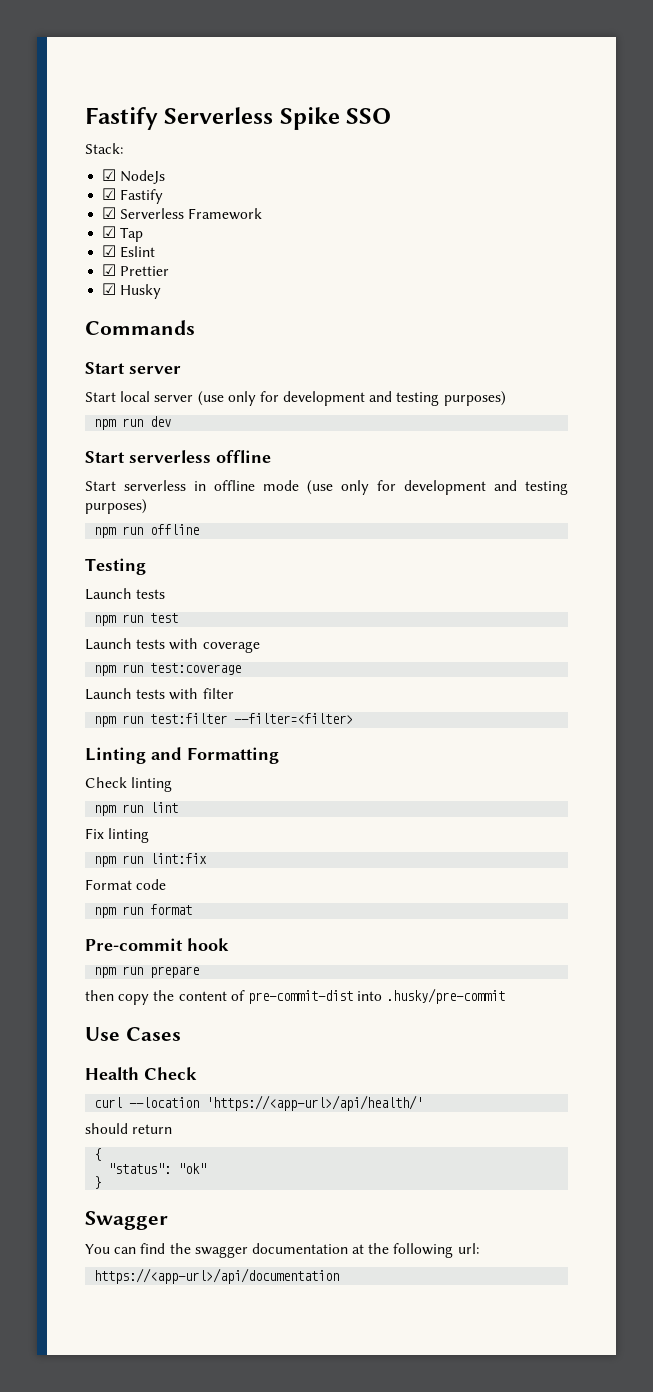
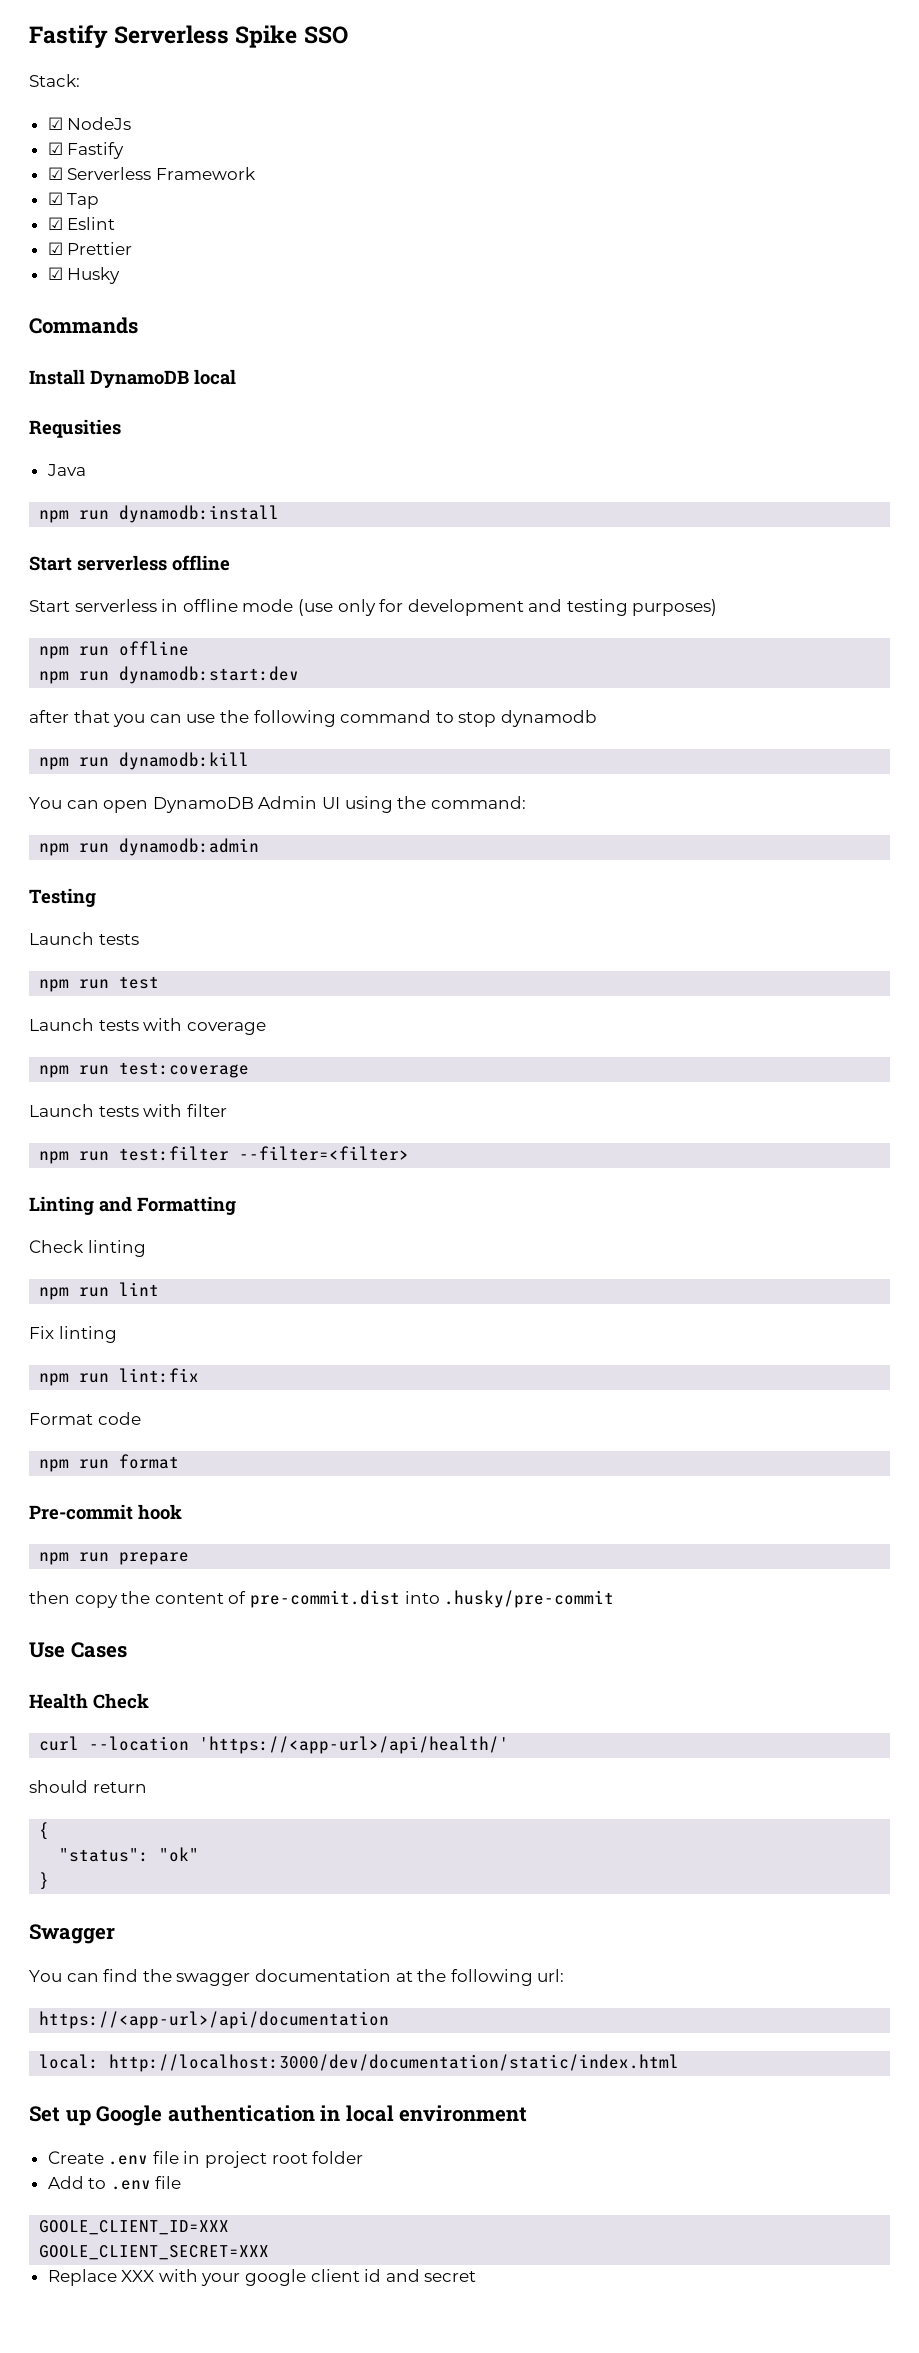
- Start server
- Start local server (use only for development and testing purposes)
- npm run dev
+ Install DynamoDB local
+ Requsities
+ Java
+ npm run dynamodb:install
+ npm run dynamodb:start:dev
+ after that you can use the following command to stop dynamodb
+ npm run dynamodb:kill
+ You can open DynamoDB Admin UI using the command:
+ npm run dynamodb:admin
- then copy the content of pre-commit-dist into .husky/pre-commit
+ then copy the content of pre-commit.dist into .husky/pre-commit
+ local: http://localhost:3000/dev/documentation/static/index.html
+ Set up Google authentication in local environment
+ Create .env file in project root folder
+ Add to .env file
+ GOOLE_CLIENT_ID=XXX
+ GOOLE_CLIENT_SECRET=XXX
+ Replace XXX with your google client id and secret

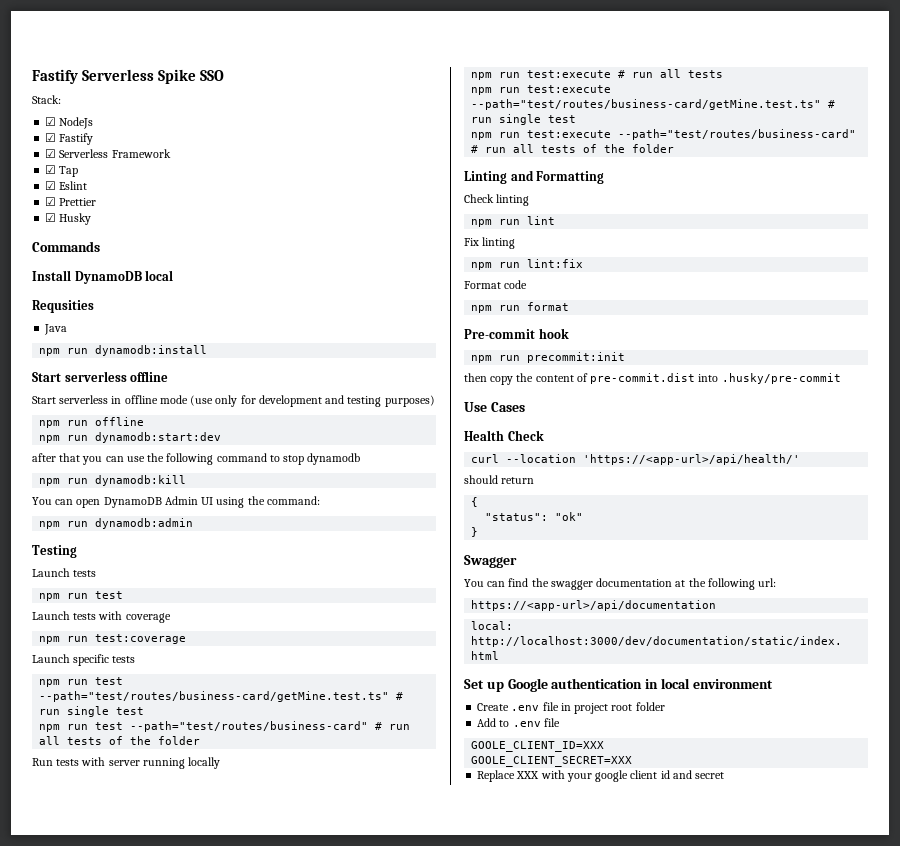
- Launch tests with filter
- npm run test:filter --filter=<filter>
+ Launch specific tests
+ npm run test --path="test/routes/business-card/getMine.test.ts" # run single test
+ npm run test --path="test/routes/business-card" # run all tests of the folder
+ Run tests with server running locally
+ npm run test:execute # run all tests
+ npm run test:execute --path="test/routes/business-card/getMine.test.ts" # run single test
+ npm run test:execute --path="test/routes/business-card" # run all tests of the folder
- npm run prepare
+ npm run precommit:init

